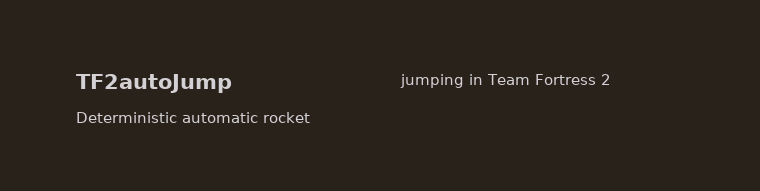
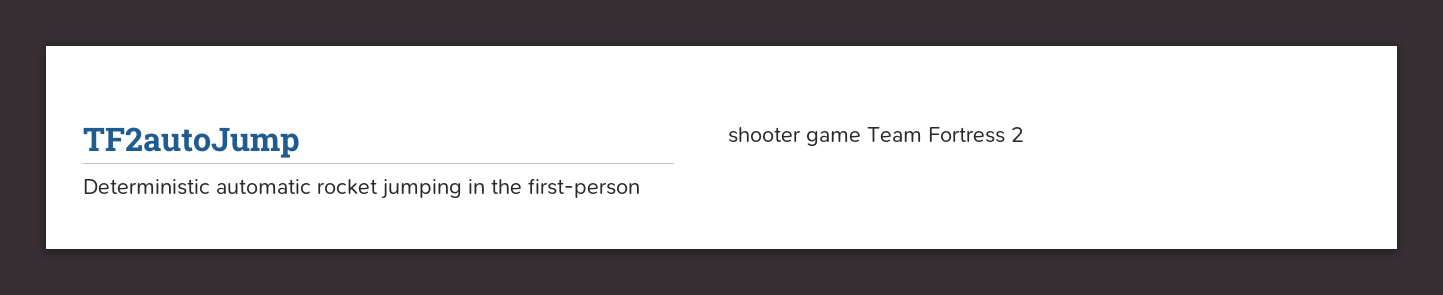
- Deterministic automatic rocket jumping in Team Fortress 2
+ Deterministic automatic rocket jumping in the first-person shooter game Team Fortress 2

